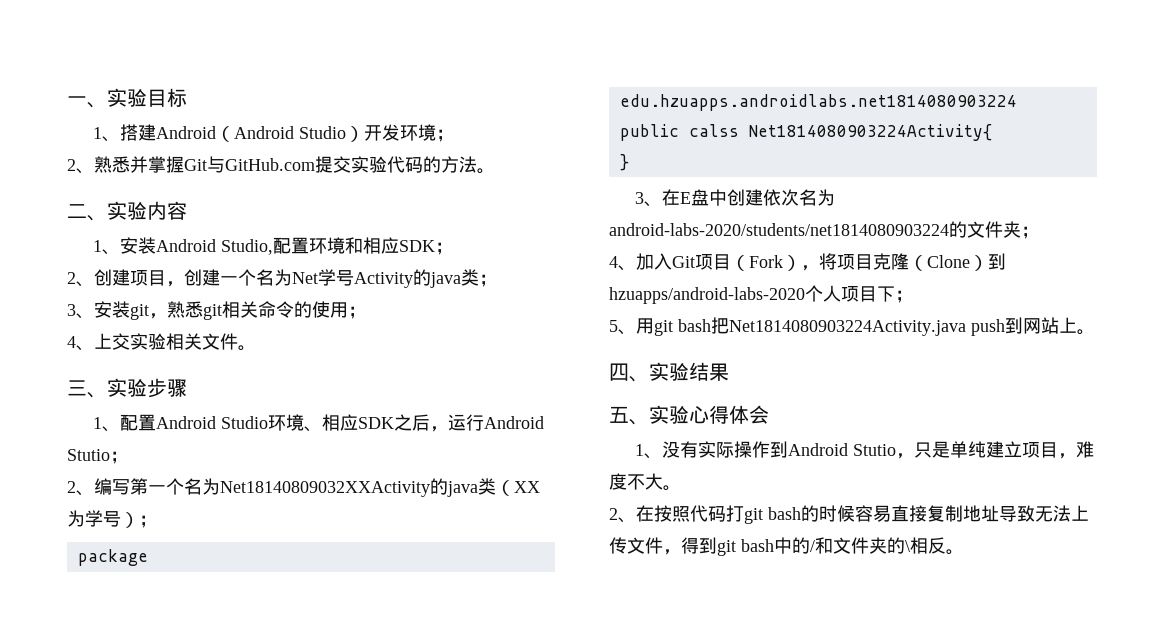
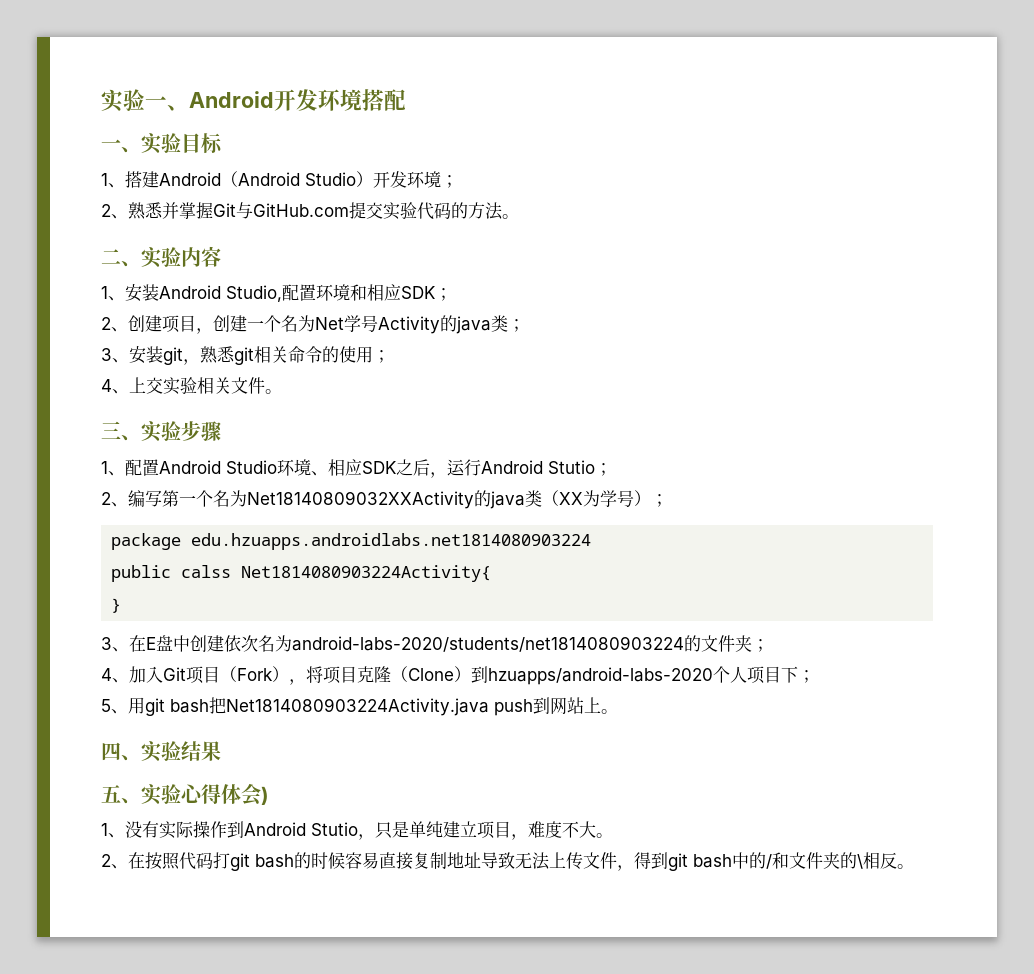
+ 实验一、Android开发环境搭配
- 五、实验心得体会
+ 五、实验心得体会)

